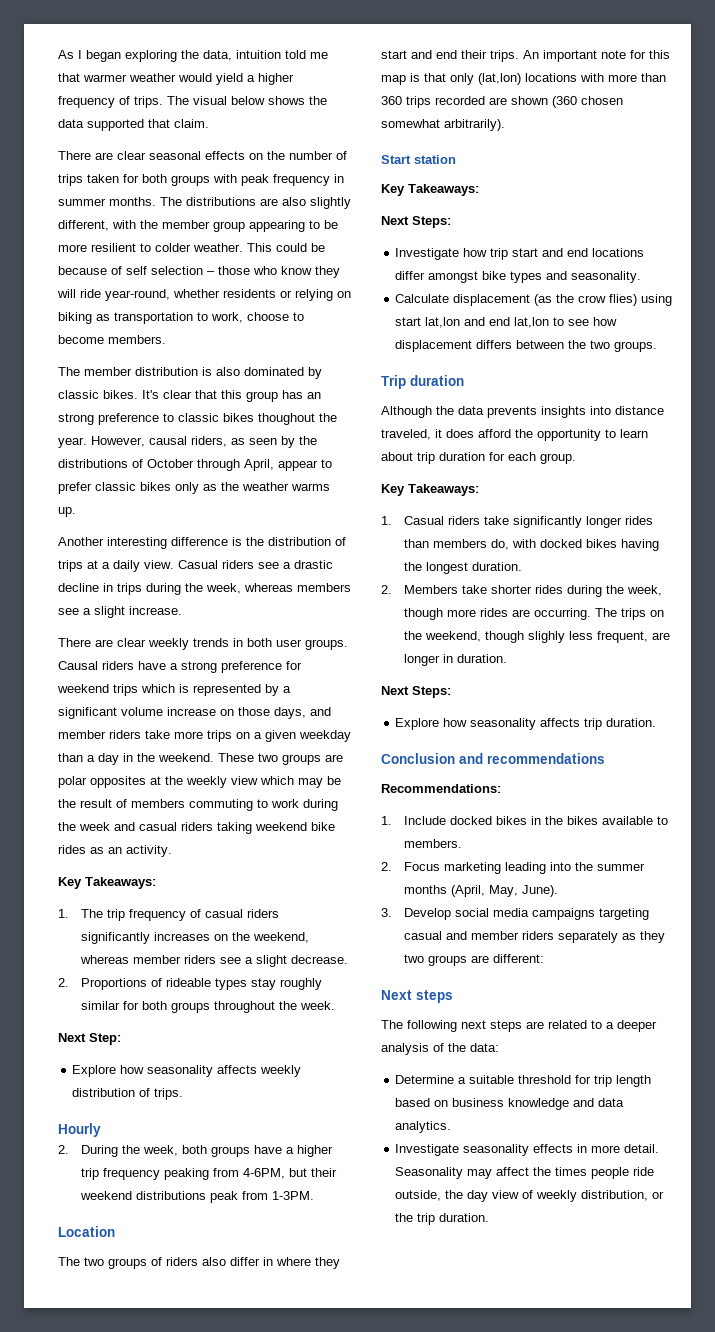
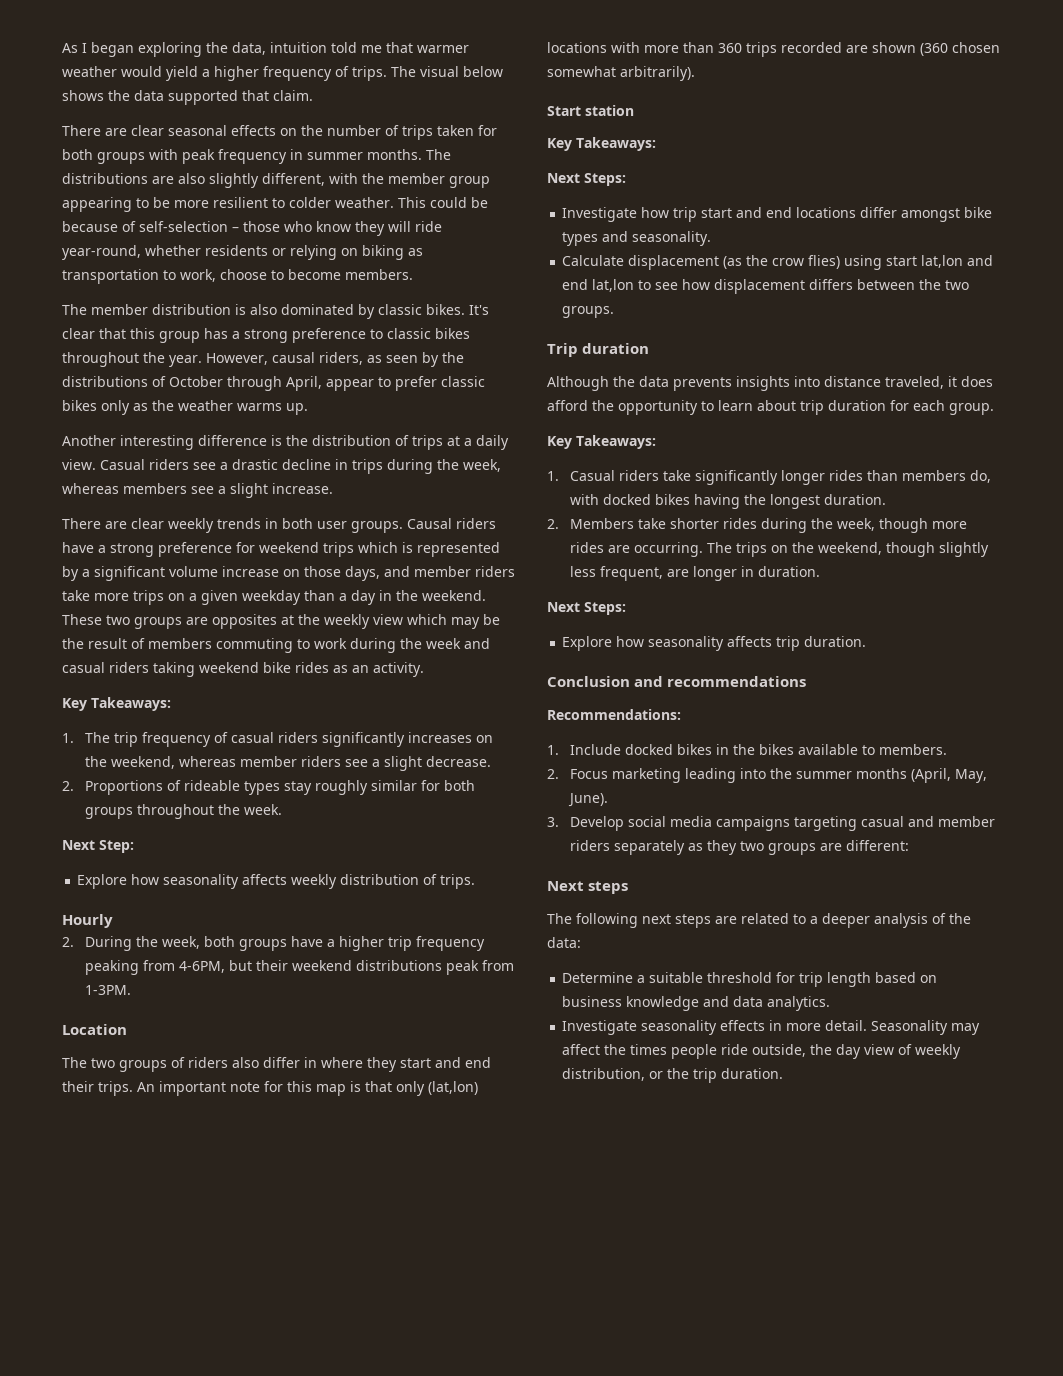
- This could be because of self selection – those who know they will ride year-round, whether residents or relying on biking as transportation to work, choose to become members.
+ This could be because of self-selection – those who know they will ride year-round, whether residents or relying on biking as transportation to work, choose to become members.
- It's clear that this group has an strong preference to classic bikes thoughout the year.
+ It's clear that this group has a strong preference to classic bikes throughout the year.
- These two groups are polar opposites at the weekly view which may be the result of members commuting to work during the week and casual riders taking weekend bike rides as an activity.
+ These two groups are opposites at the weekly view which may be the result of members commuting to work during the week and casual riders taking weekend bike rides as an activity.
- The trips on the weekend, though slighly less frequent, are longer in duration.
+ The trips on the weekend, though slightly less frequent, are longer in duration.

